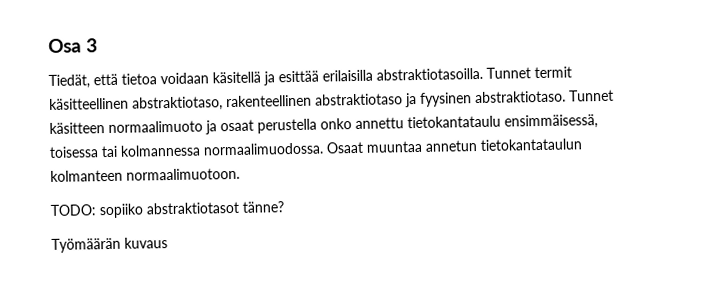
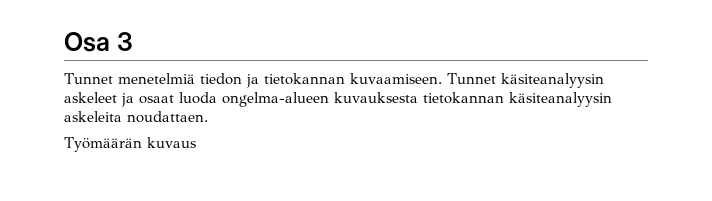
- Tiedät, että tietoa voidaan käsitellä ja esittää erilaisilla abstraktiotasoilla. Tunnet termit käsitteellinen abstraktiotaso, rakenteellinen abstraktiotaso ja fyysinen abstraktiotaso. Tunnet käsitteen normaalimuoto ja osaat perustella onko annettu tietokantataulu ensimmäisessä, toisessa tai kolmannessa normaalimuodossa. Osaat muuntaa annetun tietokantataulun kolmanteen normaalimuotoon.
- TODO: sopiiko abstraktiotasot tänne?
+ Tunnet menetelmiä tiedon ja tietokannan kuvaamiseen. Tunnet käsiteanalyysin askeleet ja osaat luoda ongelma-alueen kuvauksesta tietokannan käsiteanalyysin askeleita noudattaen.

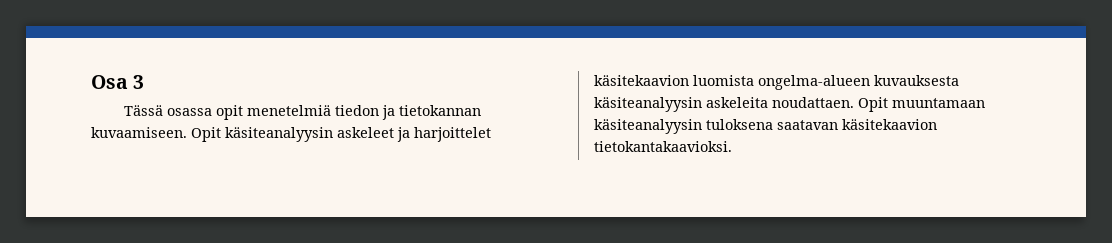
- Tunnet menetelmiä tiedon ja tietokannan kuvaamiseen.
+ Tässä osassa opit menetelmiä tiedon ja tietokannan kuvaamiseen.
- Tunnet käsiteanalyysin askeleet ja osaat luoda ongelma-alueen kuvauksesta tietokannan käsiteanalyysin askeleita noudattaen.
- Työmäärän kuvaus
+ Opit käsiteanalyysin askeleet ja harjoittelet käsitekaavion luomista ongelma-alueen kuvauksesta käsiteanalyysin askeleita noudattaen. Opit muuntamaan käsiteanalyysin tuloksena saatavan käsitekaavion tietokantakaavioksi.

